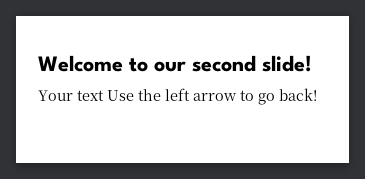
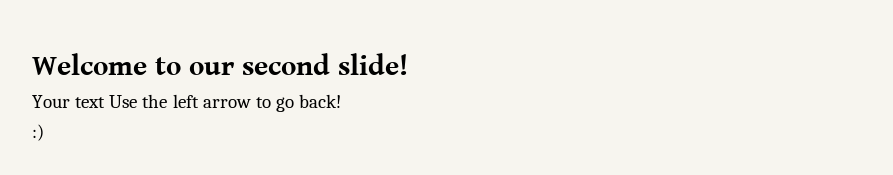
+ :)

